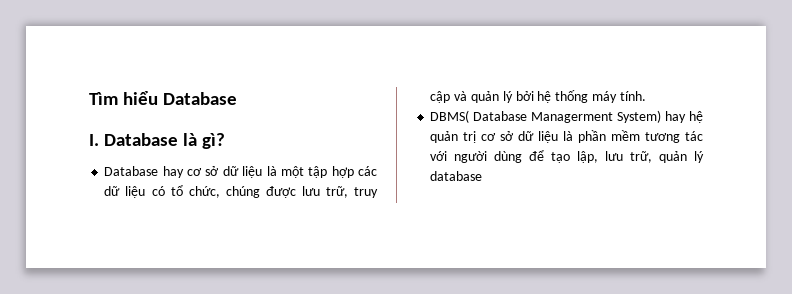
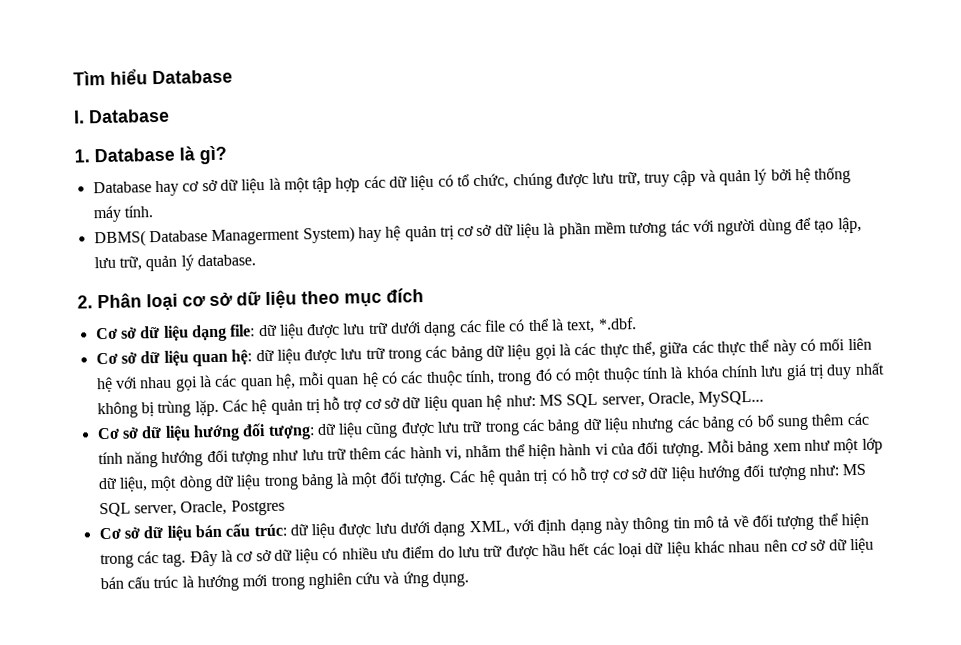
  Tìm hiểu Database
- I. Database là gì?
+ I. Database
+ 1. Database là gì?
- DBMS( Database Managerment System) hay hệ quản trị cơ sở dữ liệu là phần mềm tương tác với người dùng để tạo lập, lưu trữ, quản lý database
+ DBMS( Database Managerment System) hay hệ quản trị cơ sở dữ liệu là phần mềm tương tác với người dùng để tạo lập, lưu trữ, quản lý database.
+ 2. Phân loại cơ sở dữ liệu theo mục đích
+ Cơ sở dữ liệu dạng file: dữ liệu được lưu trữ dưới dạng các file có thể là text, *.dbf.
+ Cơ sở dữ liệu quan hệ: dữ liệu được lưu trữ trong các bảng dữ liệu gọi là các thực thể, giữa các thực thể này có mối liên hệ với nhau gọi là các quan hệ, mỗi quan hệ có các thuộc tính, trong đó có một thuộc tính là khóa chính lưu giá trị duy nhất không bị trùng lặp. Các hệ quản trị hỗ trợ cơ sở dữ liệu quan hệ như: MS SQL server, Oracle, MySQL...
+ Cơ sở dữ liệu hướng đối tượng: dữ liệu cũng được lưu trữ trong các bảng dữ liệu nhưng các bảng có bổ sung thêm các tính năng hướng đối tượng như lưu trữ thêm các hành vi, nhằm thể hiện hành vi của đối tượng. Mỗi bảng xem như một lớp dữ liệu, một dòng dữ liệu trong bảng là một đối tượng. Các hệ quản trị có hỗ trợ cơ sở dữ liệu hướng đối tượng như: MS SQL server, Oracle, Postgres
+ Cơ sở dữ liệu bán cấu trúc: dữ liệu được lưu dưới dạng XML, với định dạng này thông tin mô tả về đối tượng thể hiện trong các tag. Đây là cơ sở dữ liệu có nhiều ưu điểm do lưu trữ được hầu hết các loại dữ liệu khác nhau nên cơ sở dữ liệu bán cấu trúc là hướng mới trong nghiên cứu và ứng dụng.

